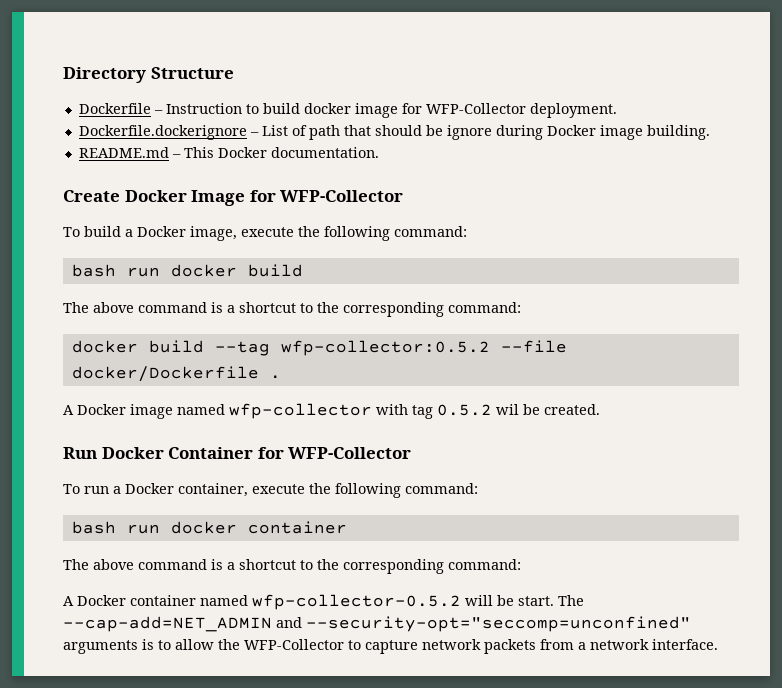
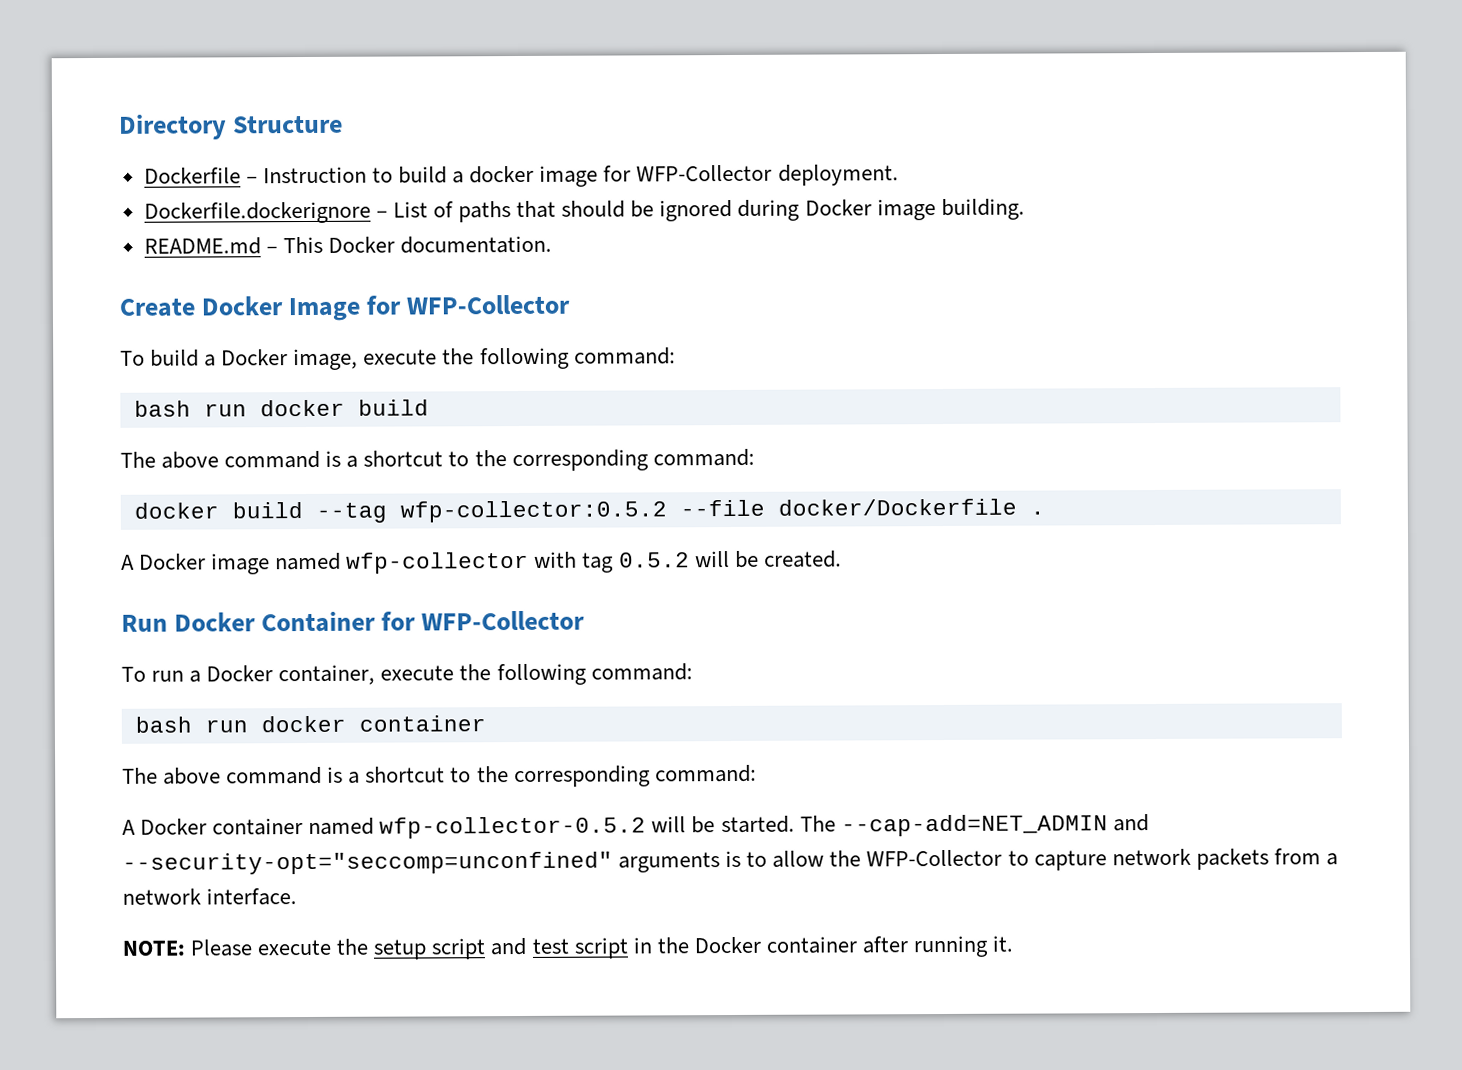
- Dockerfile – Instruction to build docker image for WFP-Collector deployment.
+ Dockerfile – Instruction to build a docker image for WFP-Collector deployment.
- Dockerfile.dockerignore – List of path that should be ignore during Docker image building.
+ Dockerfile.dockerignore – List of paths that should be ignored during Docker image building.
- A Docker image named wfp-collector with tag 0.5.2 wil be created.
+ A Docker image named wfp-collector with tag 0.5.2 will be created.
- A Docker container named wfp-collector-0.5.2 will be start.
+ A Docker container named wfp-collector-0.5.2 will be started.
+ NOTE: Please execute the setup script and test script in the Docker container after running it.

